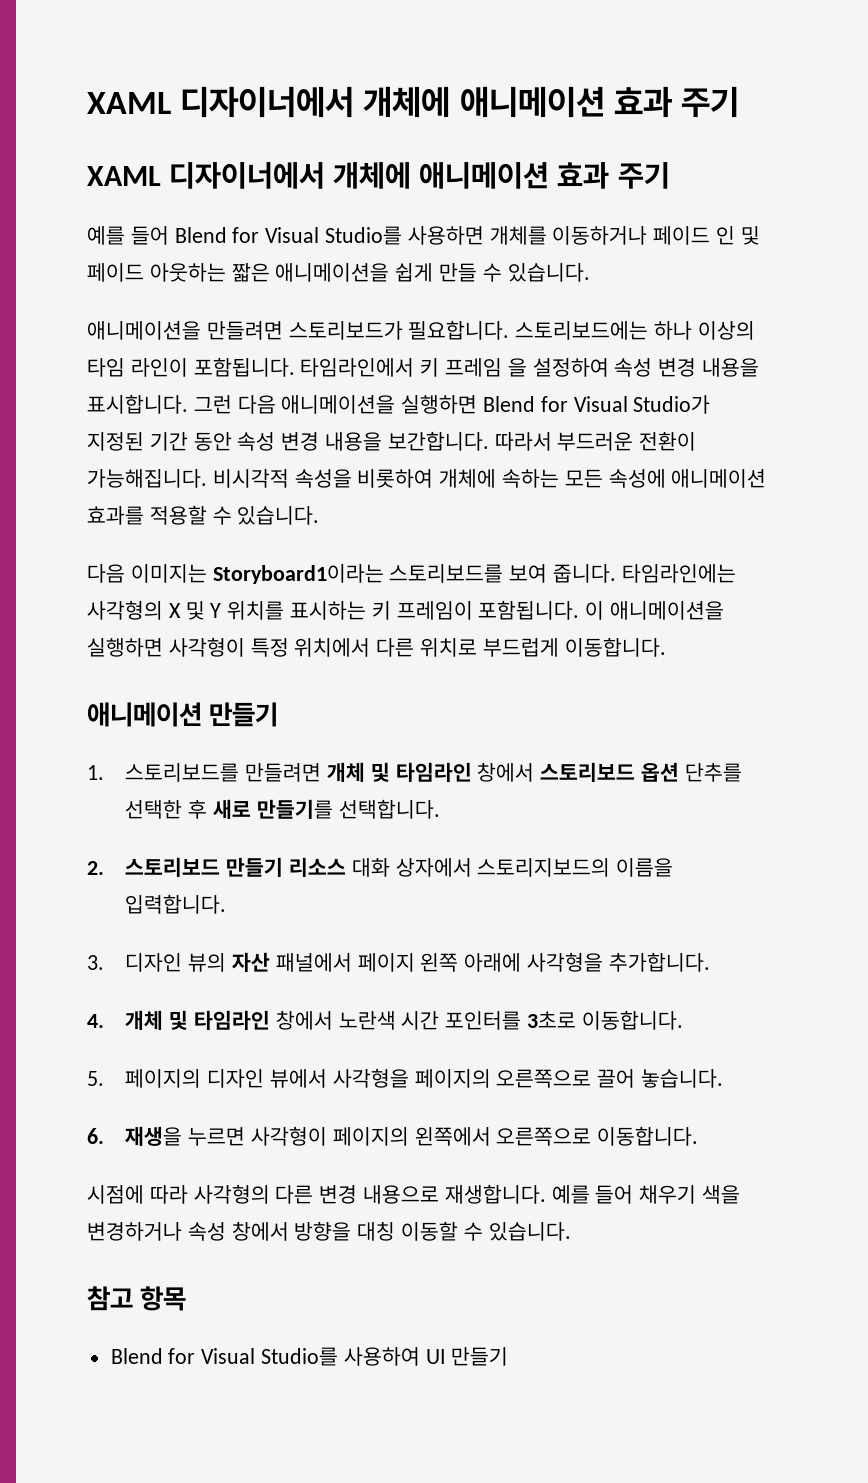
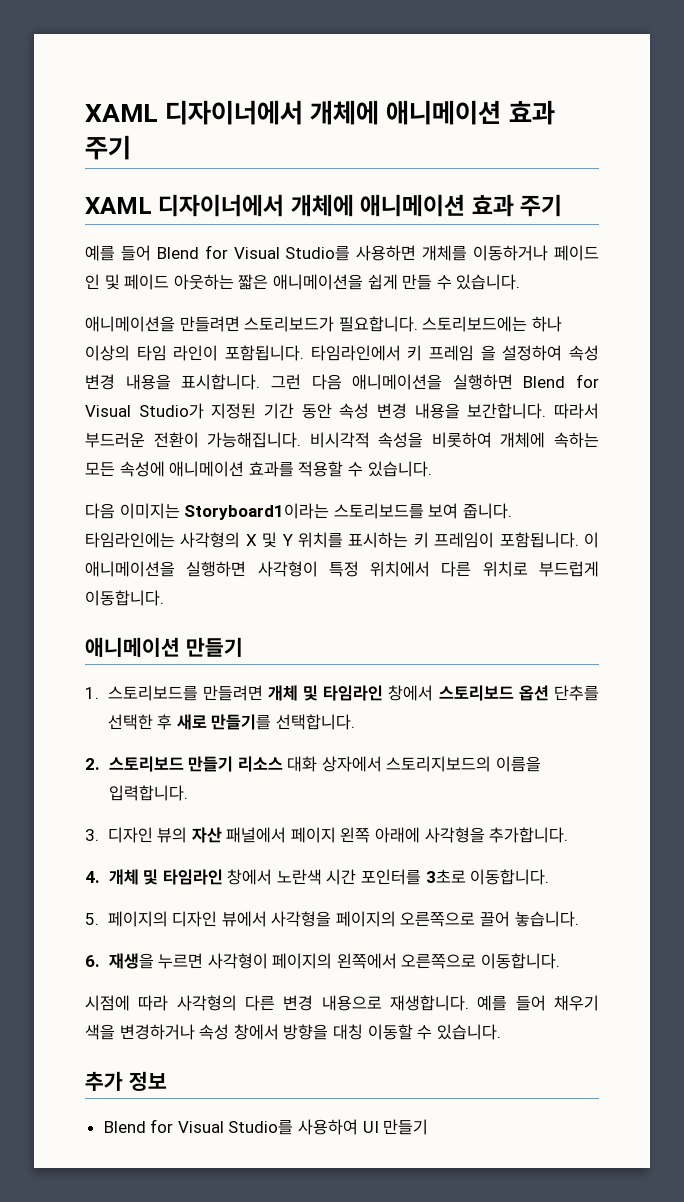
- 참고 항목
+ 추가 정보

